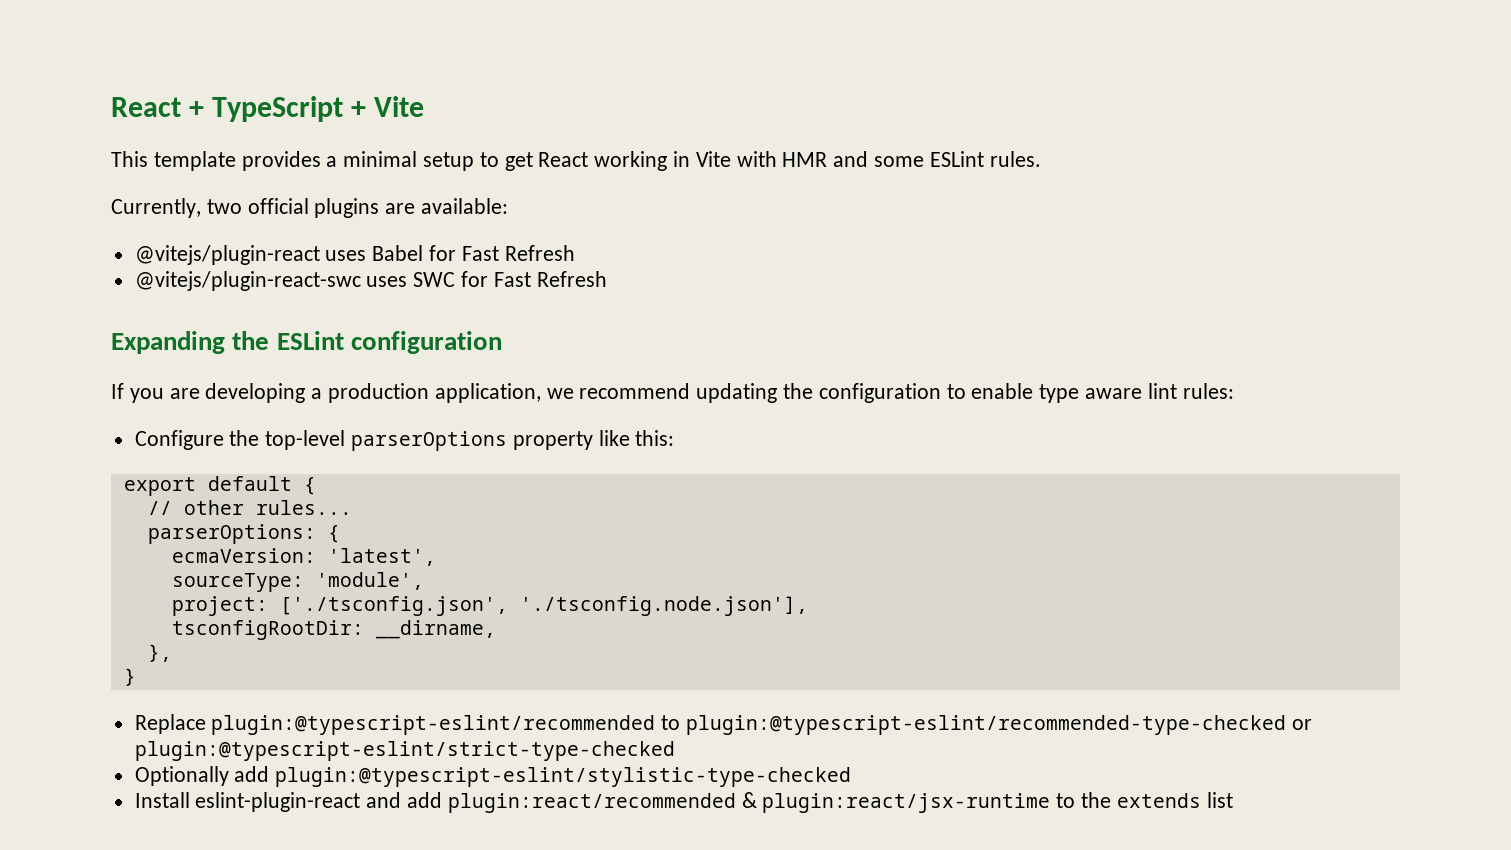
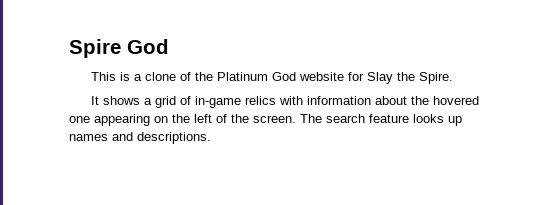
- React + TypeScript + Vite
- This template provides a minimal setup to get React working in Vite with HMR and some ESLint rules.
- Currently, two official plugins are available:
- @vitejs/plugin-react uses Babel for Fast Refresh
- @vitejs/plugin-react-swc uses SWC for Fast Refresh
- Expanding the ESLint configuration
- If you are developing a production application, we recommend updating the configuration to enable type aware lint rules:
- Configure the top-level parserOptions property like this:
- export default {
- // other rules...
- parserOptions: {
- ecmaVersion: 'latest',
- sourceType: 'module',
- project: ['./tsconfig.json', './tsconfig.node.json'],
- tsconfigRootDir: __dirname,
- },
- }
- Replace plugin:@typescript-eslint/recommended to plugin:@typescript-eslint/recommended-type-checked or plugin:@typescript-eslint/strict-type-checked
- Optionally add plugin:@typescript-eslint/stylistic-type-checked
- Install eslint-plugin-react and add plugin:react/recommended & plugin:react/jsx-runtime to the extends list
+ Spire God
+ This is a clone of the Platinum God website for Slay the Spire.
+ It shows a grid of in-game relics with information about the hovered one appearing on the left of the screen. The search feature looks up names and descriptions.

